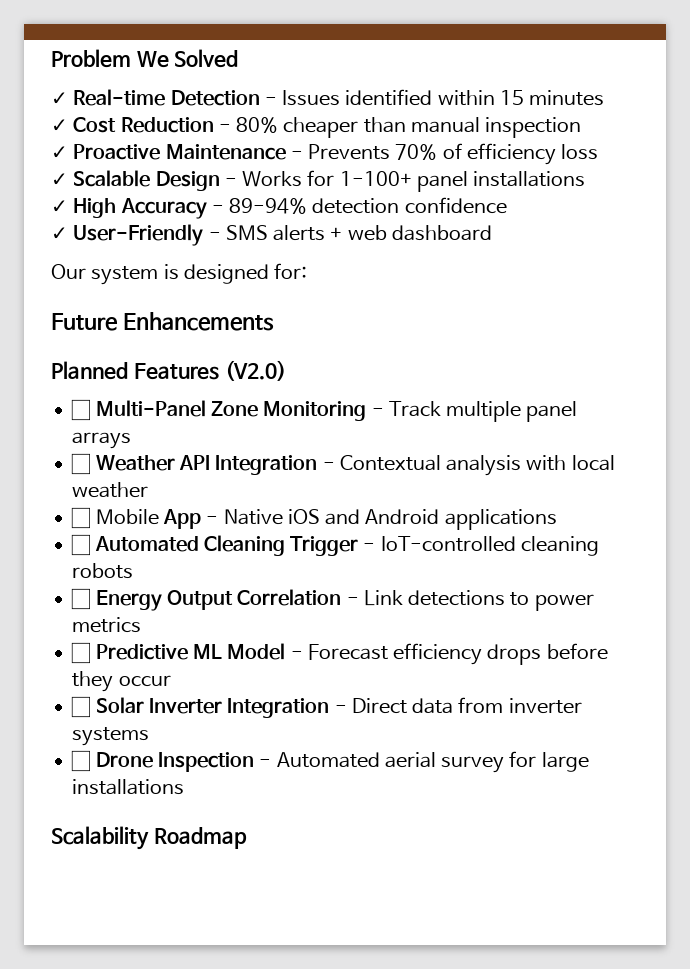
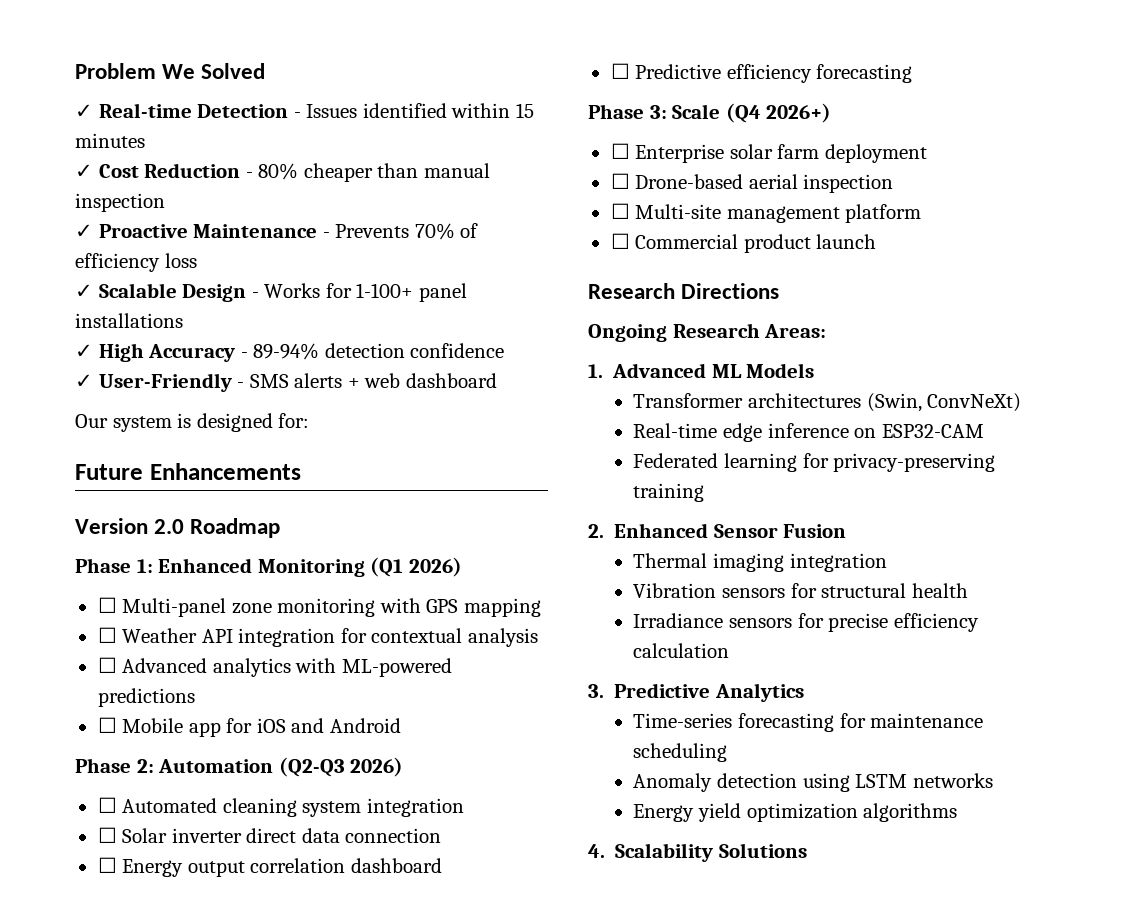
- Planned Features (V2.0)
- ☐ Multi-Panel Zone Monitoring - Track multiple panel arrays
- ☐ Weather API Integration - Contextual analysis with local weather
+ Version 2.0 Roadmap
+ Phase 1: Enhanced Monitoring (Q1 2026)
+ ☐ Multi-panel zone monitoring with GPS mapping
+ ☐ Weather API integration for contextual analysis
+ ☐ Advanced analytics with ML-powered predictions
- ☐ Mobile App - Native iOS and Android applications
- ☐ Automated Cleaning Trigger - IoT-controlled cleaning robots
- ☐ Energy Output Correlation - Link detections to power metrics
- ☐ Predictive ML Model - Forecast efficiency drops before they occur
- ☐ Solar Inverter Integration - Direct data from inverter systems
- ☐ Drone Inspection - Automated aerial survey for large installations
- Scalability Roadmap
+ ☐ Mobile app for iOS and Android
+ Phase 2: Automation (Q2-Q3 2026)
+ ☐ Automated cleaning system integration
+ ☐ Solar inverter direct data connection
+ ☐ Energy output correlation dashboard
+ ☐ Predictive efficiency forecasting
+ Phase 3: Scale (Q4 2026+)
+ ☐ Enterprise solar farm deployment
+ ☐ Drone-based aerial inspection
+ ☐ Multi-site management platform
+ ☐ Commercial product launch
+ Research Directions
+ Ongoing Research Areas:
+ 1. Advanced ML Models
+ Transformer architectures (Swin, ConvNeXt)
+ Real-time edge inference on ESP32-CAM
+ Federated learning for privacy-preserving training
+ 2. Enhanced Sensor Fusion
+ Thermal imaging integration
+ Vibration sensors for structural health
+ Irradiance sensors for precise efficiency calculation
+ 3. Predictive Analytics
+ Time-series forecasting for maintenance scheduling
+ Anomaly detection using LSTM networks
+ Energy yield optimization algorithms
+ 4. Scalability Solutions

